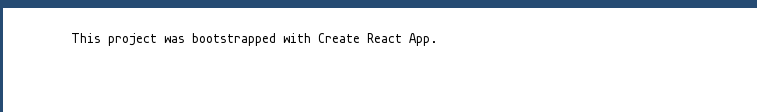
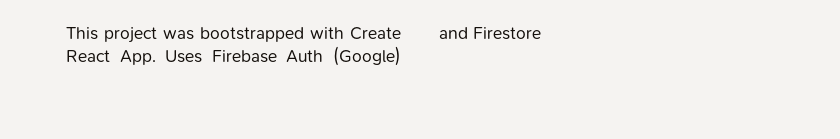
- This project was bootstrapped with Create React App.
+ This project was bootstrapped with Create React App. Uses Firebase Auth (Google) and Firestore

